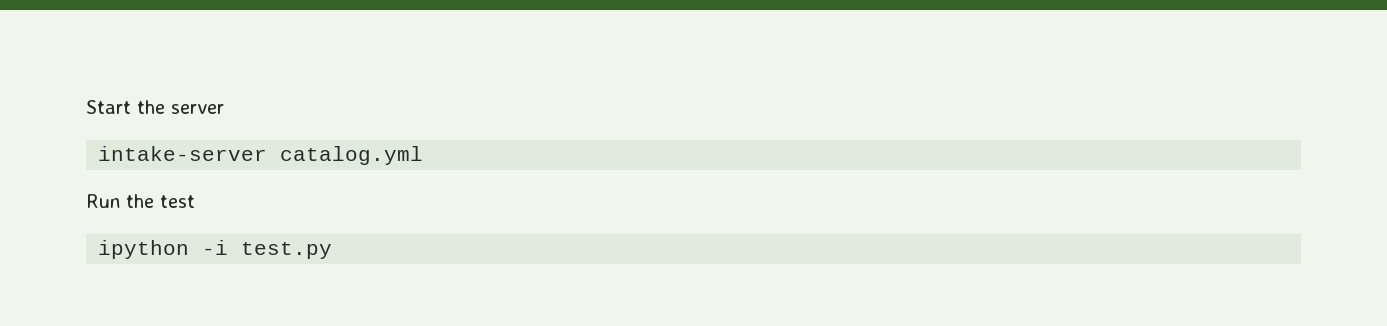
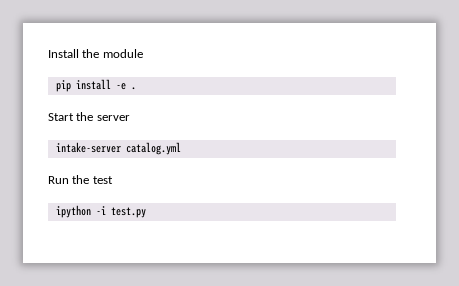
+ Install the module
+ pip install -e .

